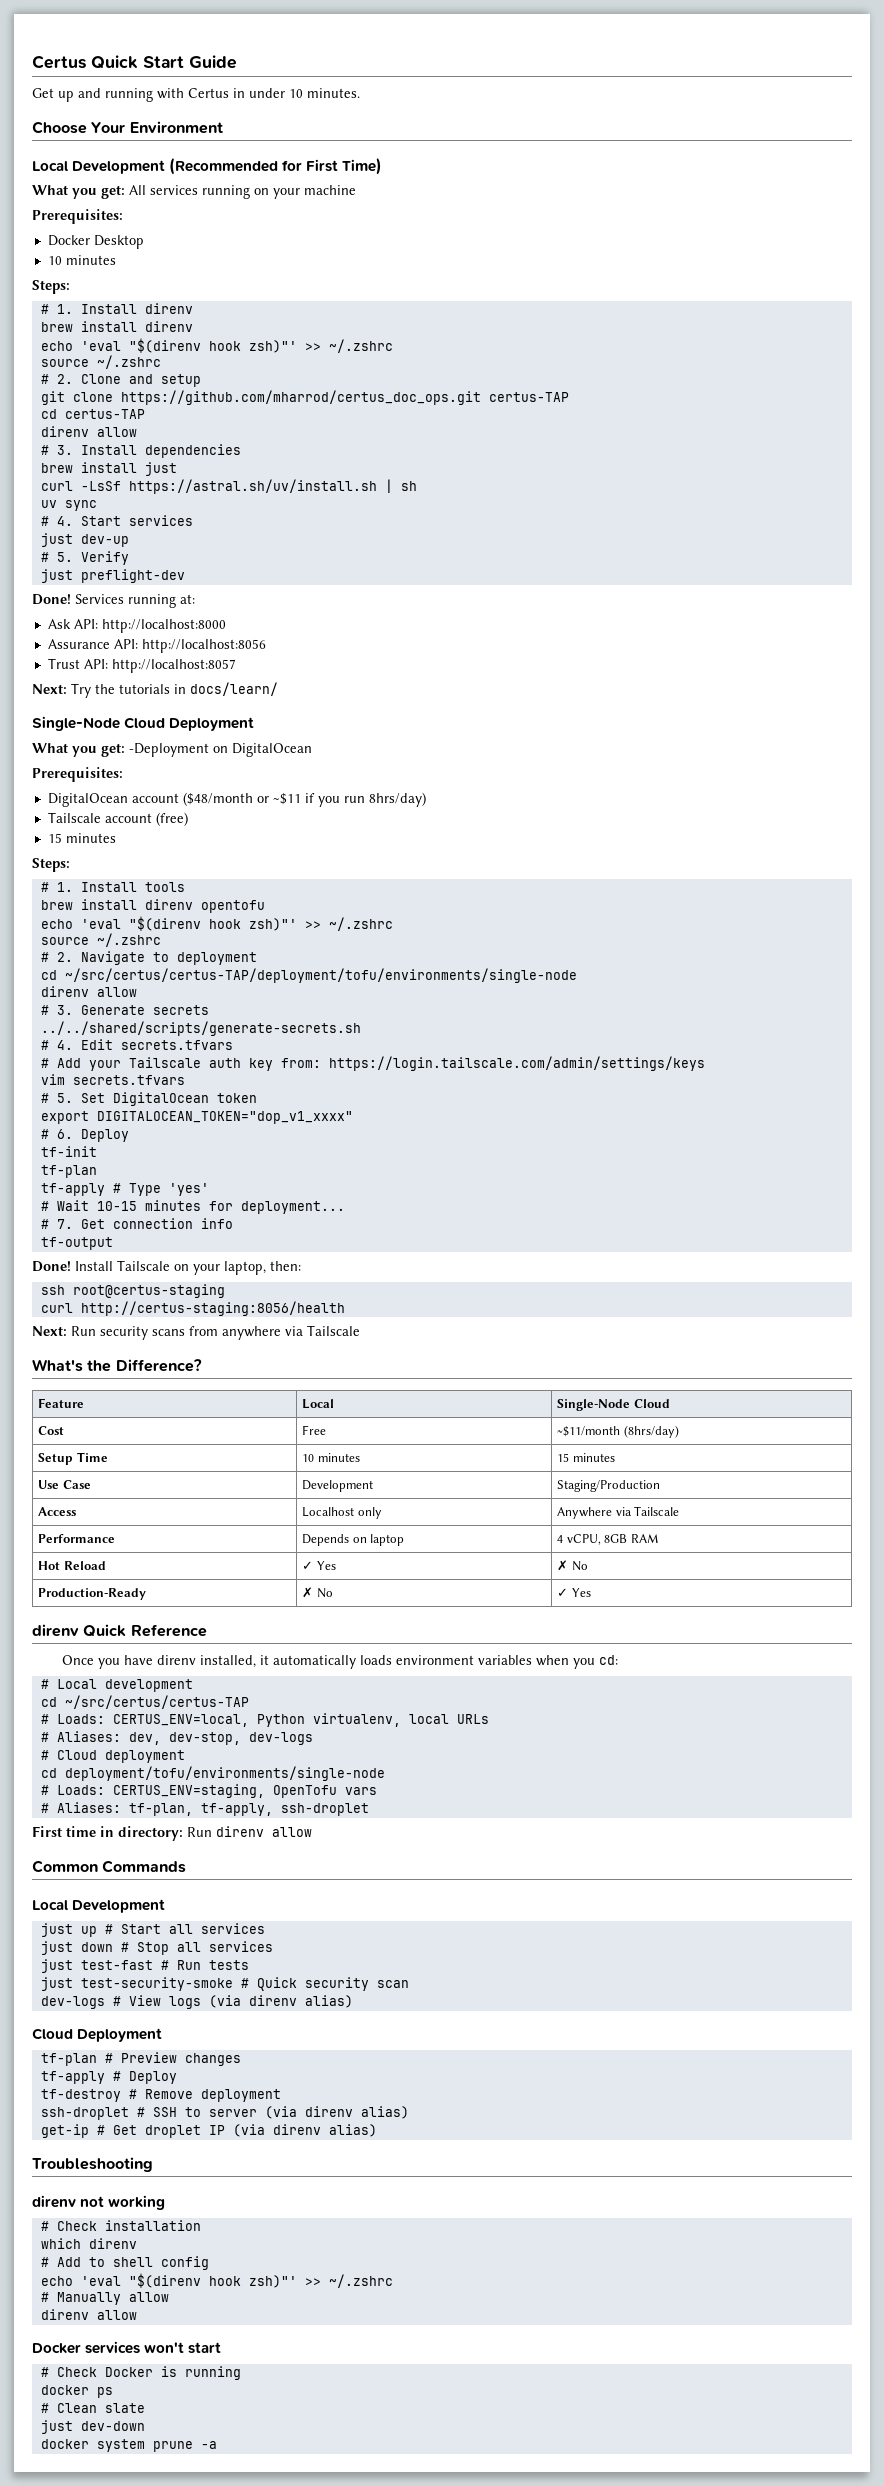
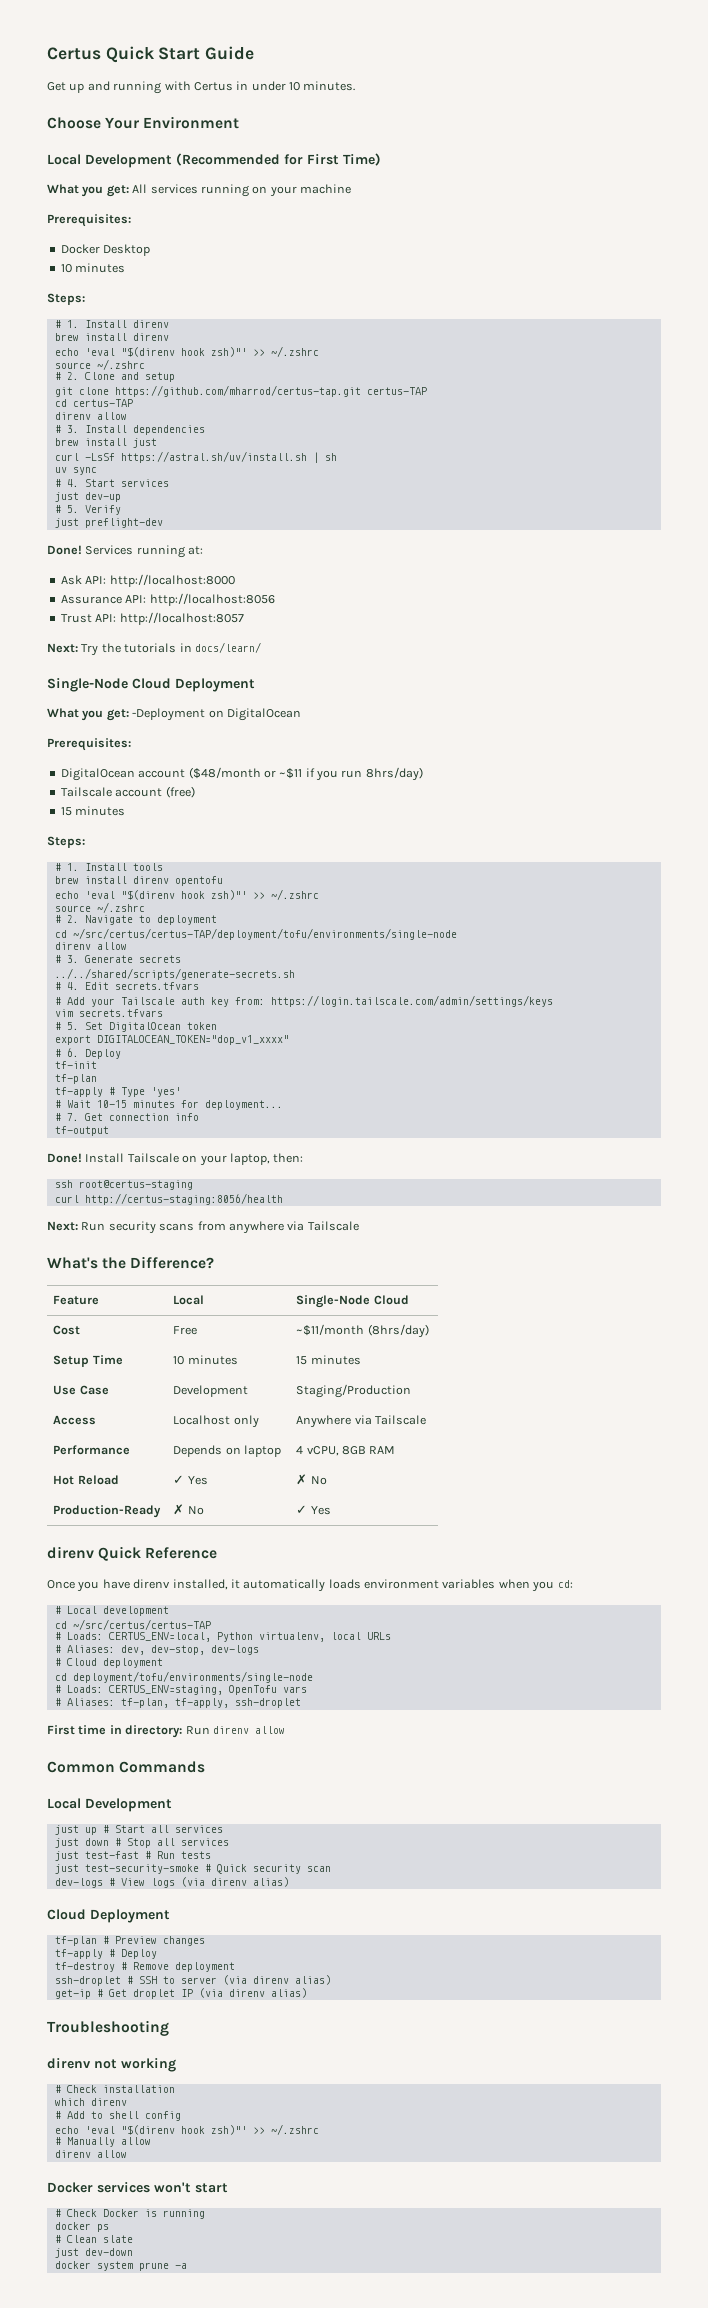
- git clone https://github.com/mharrod/certus_doc_ops.git certus-TAP
+ git clone https://github.com/mharrod/certus-tap.git certus-TAP

